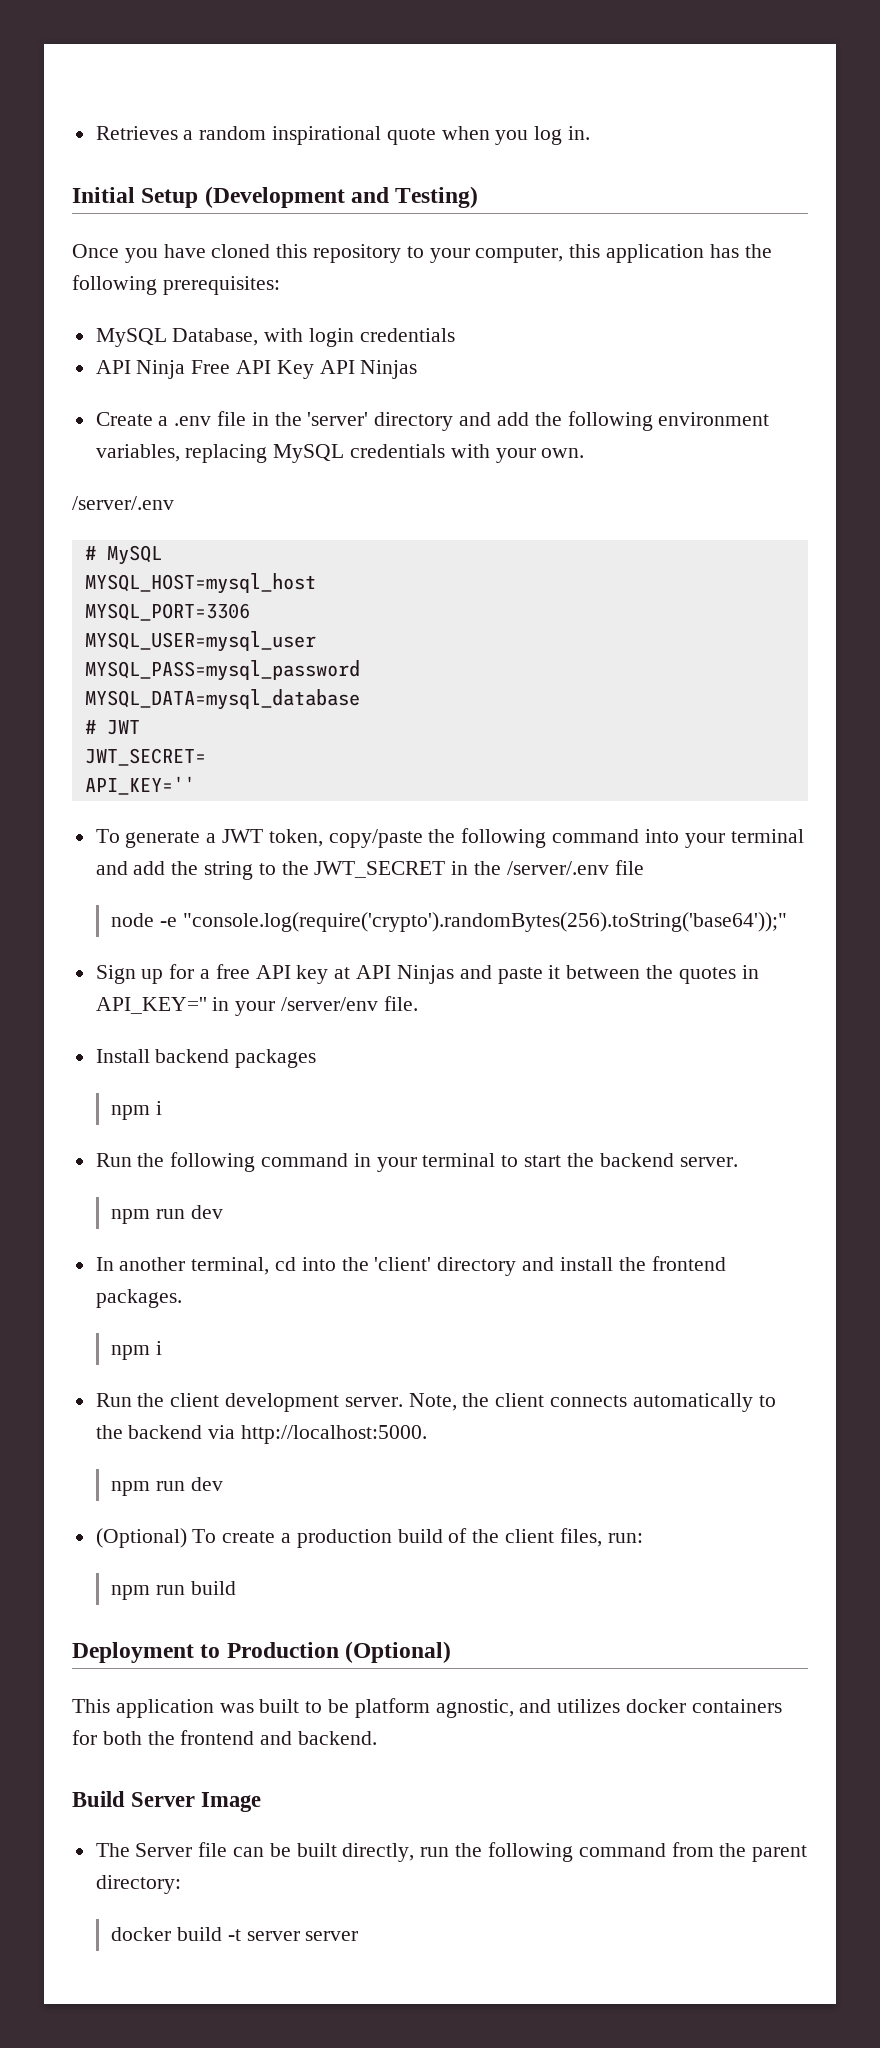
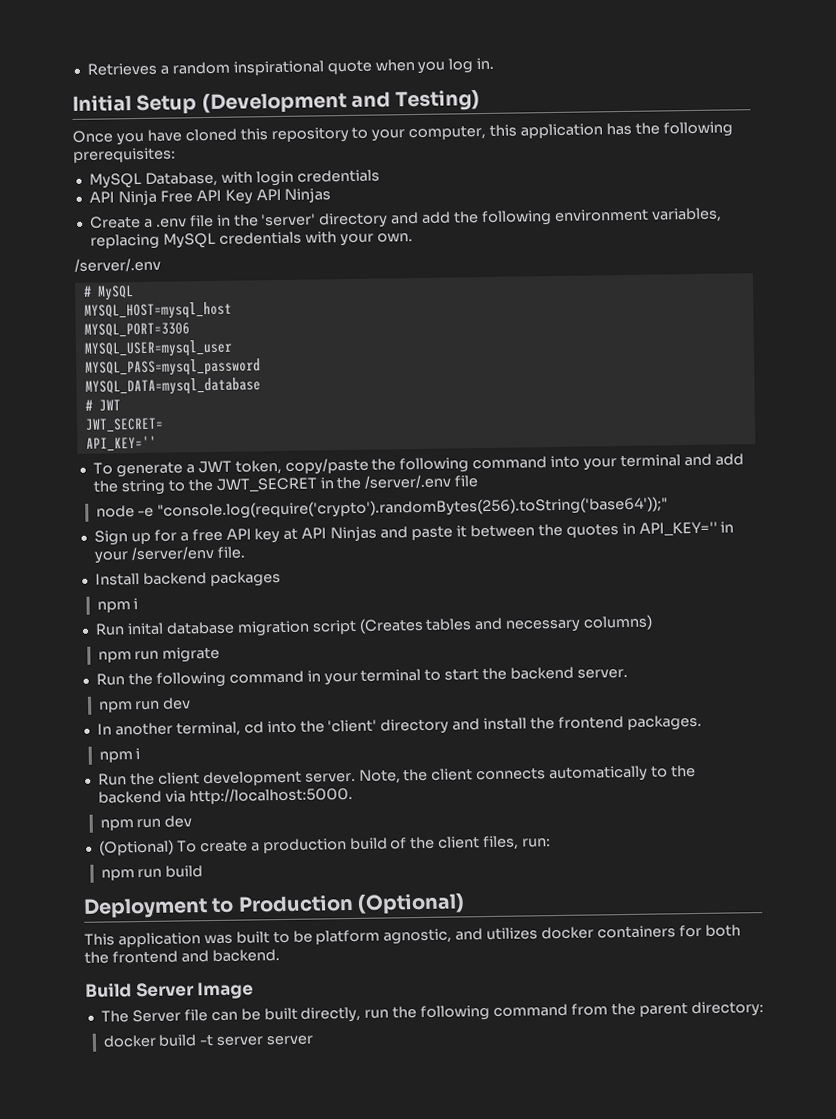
+ Run inital database migration script (Creates tables and necessary columns)
+ npm run migrate

